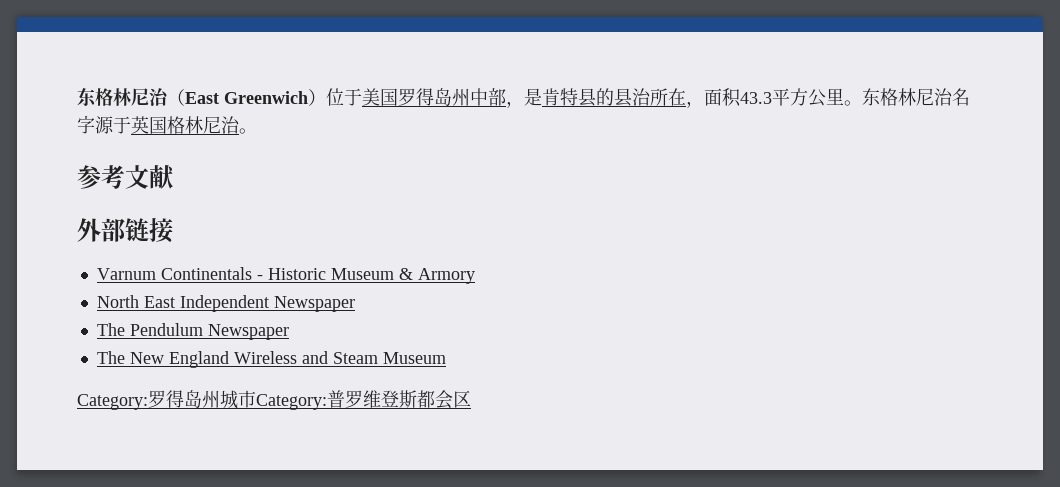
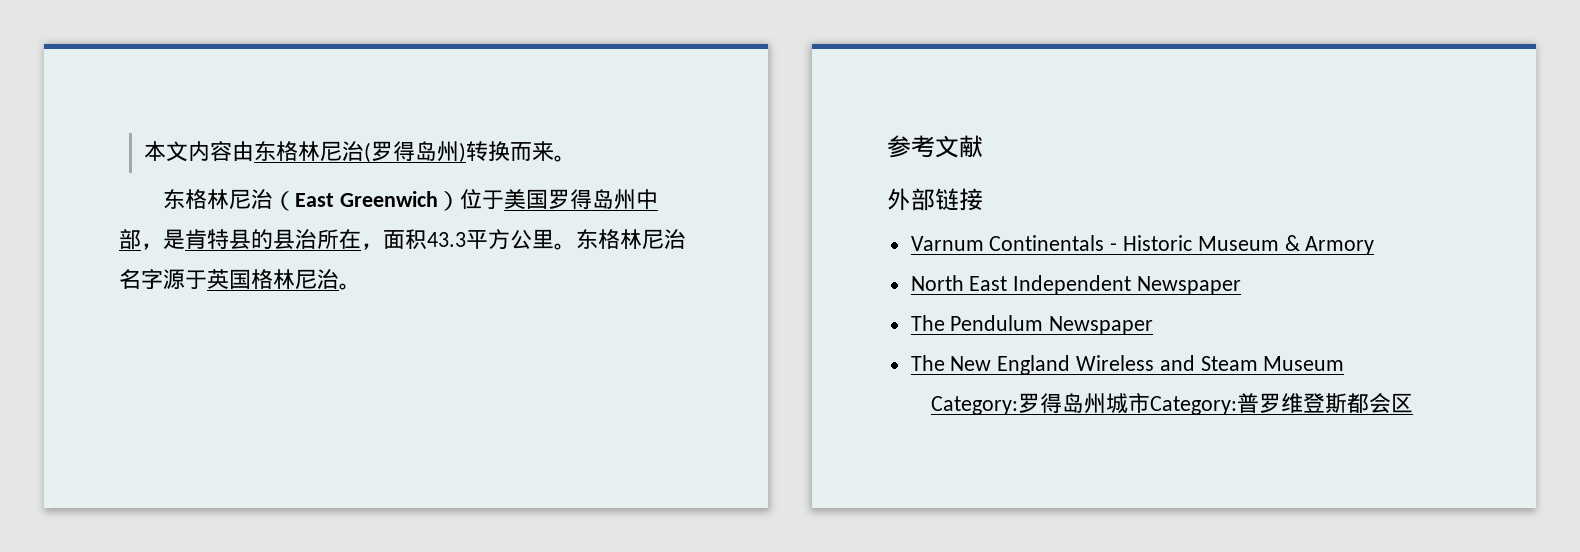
+ 本文内容由东格林尼治(罗得岛州)转换而来。

